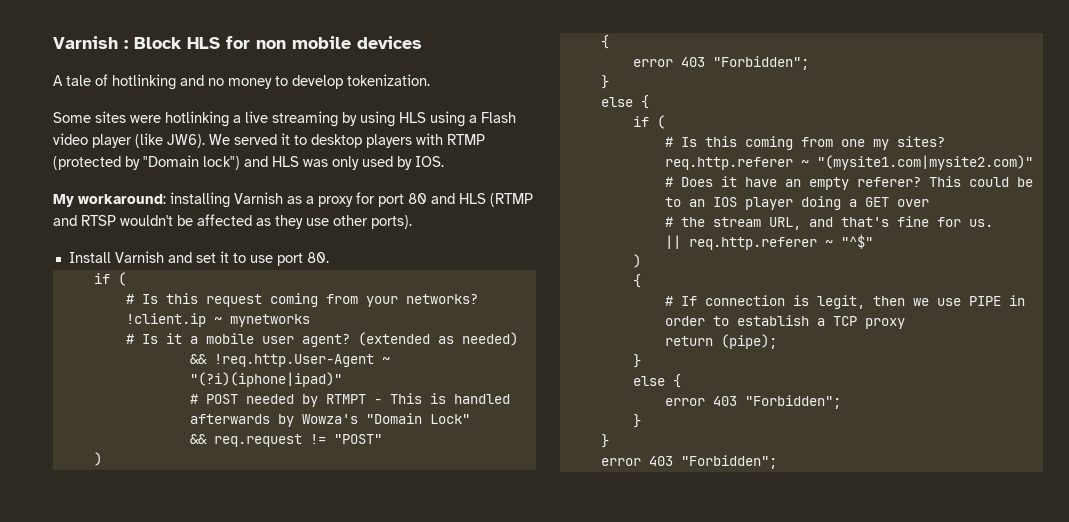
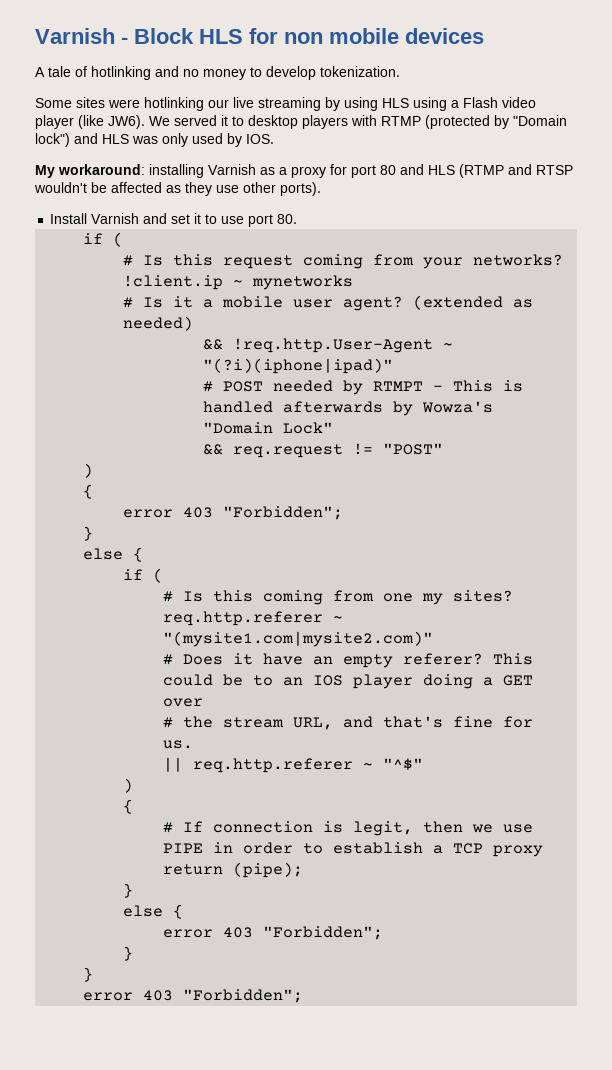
- Varnish : Block HLS for non mobile devices
+ Varnish - Block HLS for non mobile devices
- Some sites were hotlinking a live streaming by using HLS using a Flash video player (like JW6).
+ Some sites were hotlinking our live streaming by using HLS using a Flash video player (like JW6).

